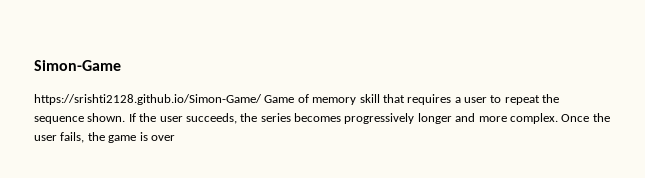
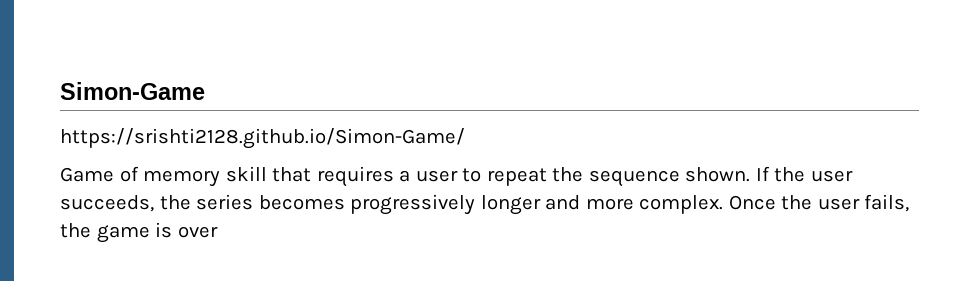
- https://srishti2128.github.io/Simon-Game/ Game of memory skill that requires a user to repeat the sequence shown.
+ https://srishti2128.github.io/Simon-Game/
+ Game of memory skill that requires a user to repeat the sequence shown.

